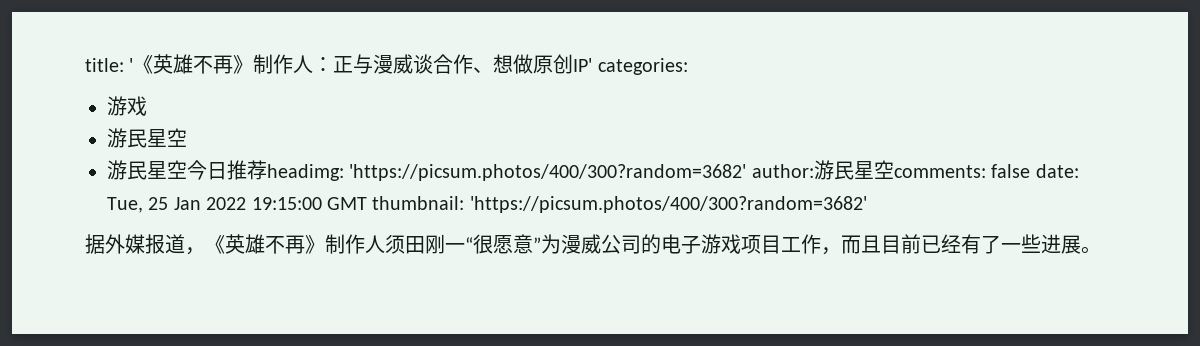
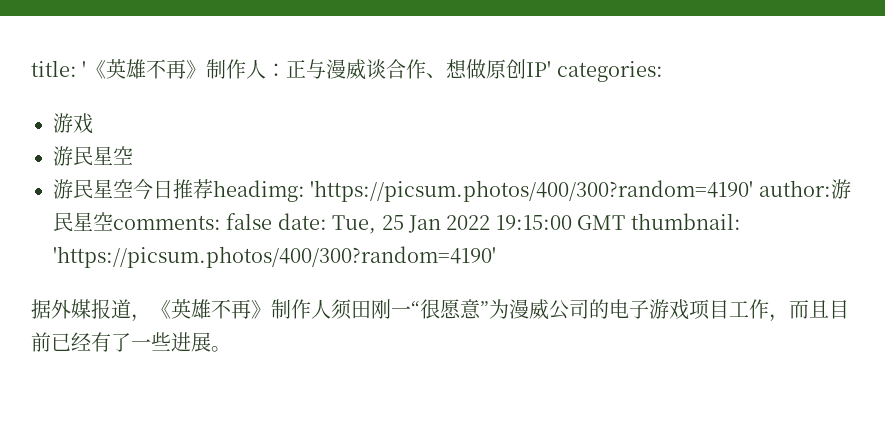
- 游民星空今日推荐headimg: 'https://picsum.photos/400/300?random=3682' author:游民星空comments: false date: Tue, 25 Jan 2022 19:15:00 GMT thumbnail: 'https://picsum.photos/400/300?random=3682'
+ 游民星空今日推荐headimg: 'https://picsum.photos/400/300?random=4190' author:游民星空comments: false date: Tue, 25 Jan 2022 19:15:00 GMT thumbnail: 'https://picsum.photos/400/300?random=4190'

